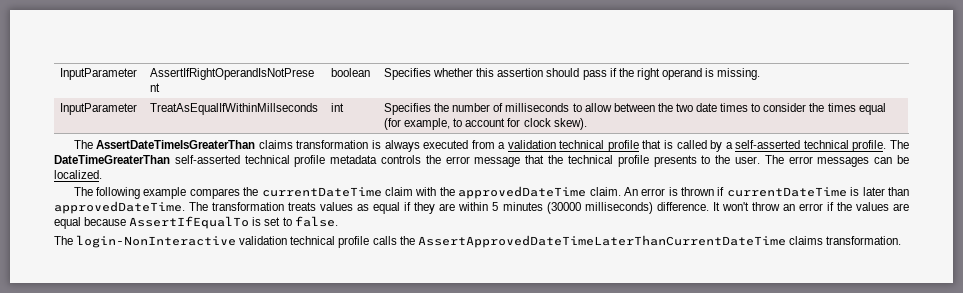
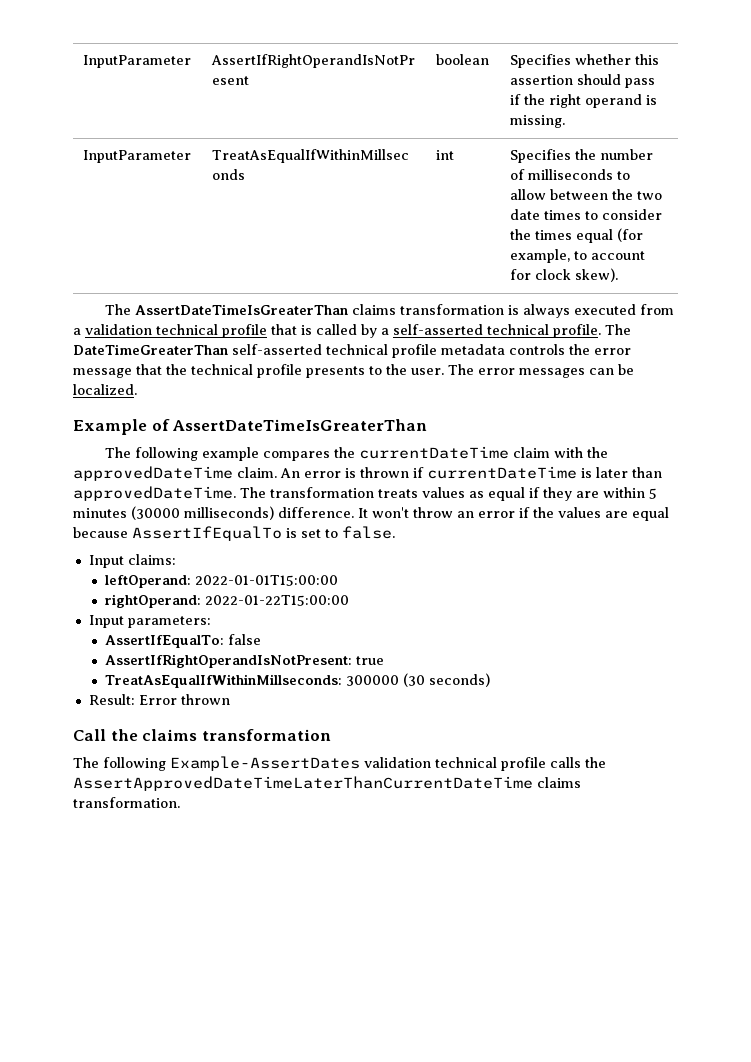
+ Example of AssertDateTimeIsGreaterThan
- The login-NonInteractive validation technical profile calls the AssertApprovedDateTimeLaterThanCurrentDateTime claims transformation.
+ Input claims:
+ leftOperand: 2022-01-01T15:00:00
+ rightOperand: 2022-01-22T15:00:00
+ Input parameters:
+ AssertIfEqualTo: false
+ AssertIfRightOperandIsNotPresent: true
+ TreatAsEqualIfWithinMillseconds: 300000 (30 seconds)
+ Result: Error thrown
+ Call the claims transformation
+ The following Example-AssertDates validation technical profile calls the AssertApprovedDateTimeLaterThanCurrentDateTime claims transformation.

